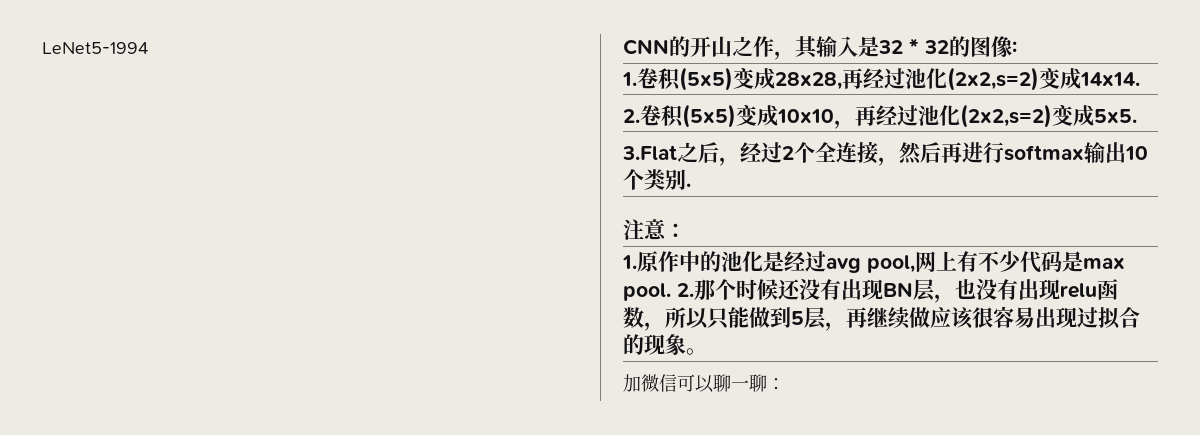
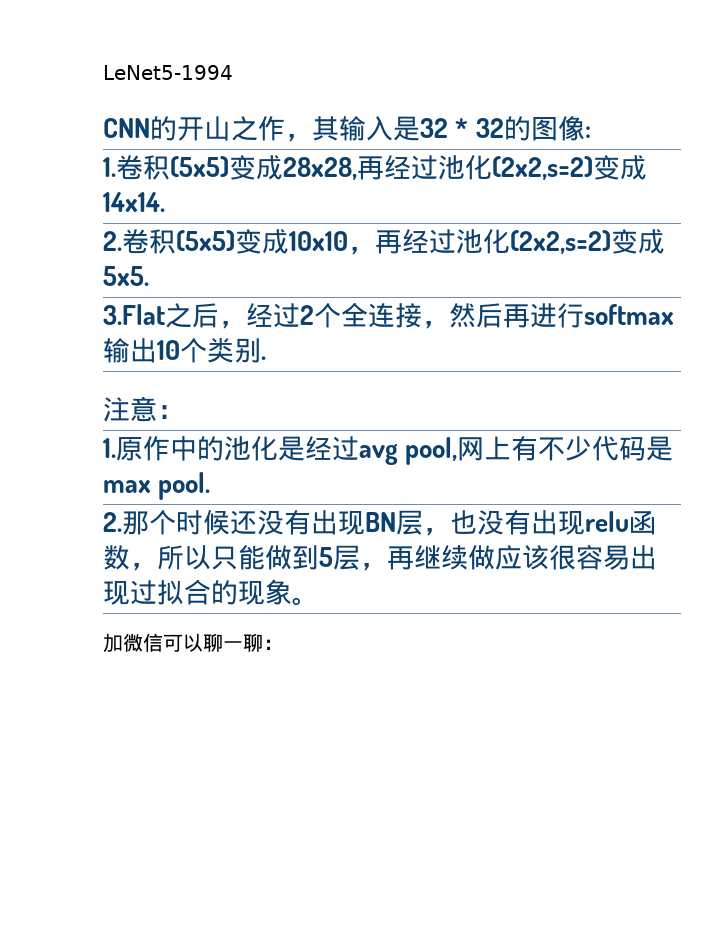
- 1.原作中的池化是经过avg pool,网上有不少代码是max pool. 2.那个时候还没有出现BN层，也没有出现relu函数，所以只能做到5层，再继续做应该很容易出现过拟合的现象。
+ 1.原作中的池化是经过avg pool,网上有不少代码是max pool.
+ 2.那个时候还没有出现BN层，也没有出现relu函数，所以只能做到5层，再继续做应该很容易出现过拟合的现象。

